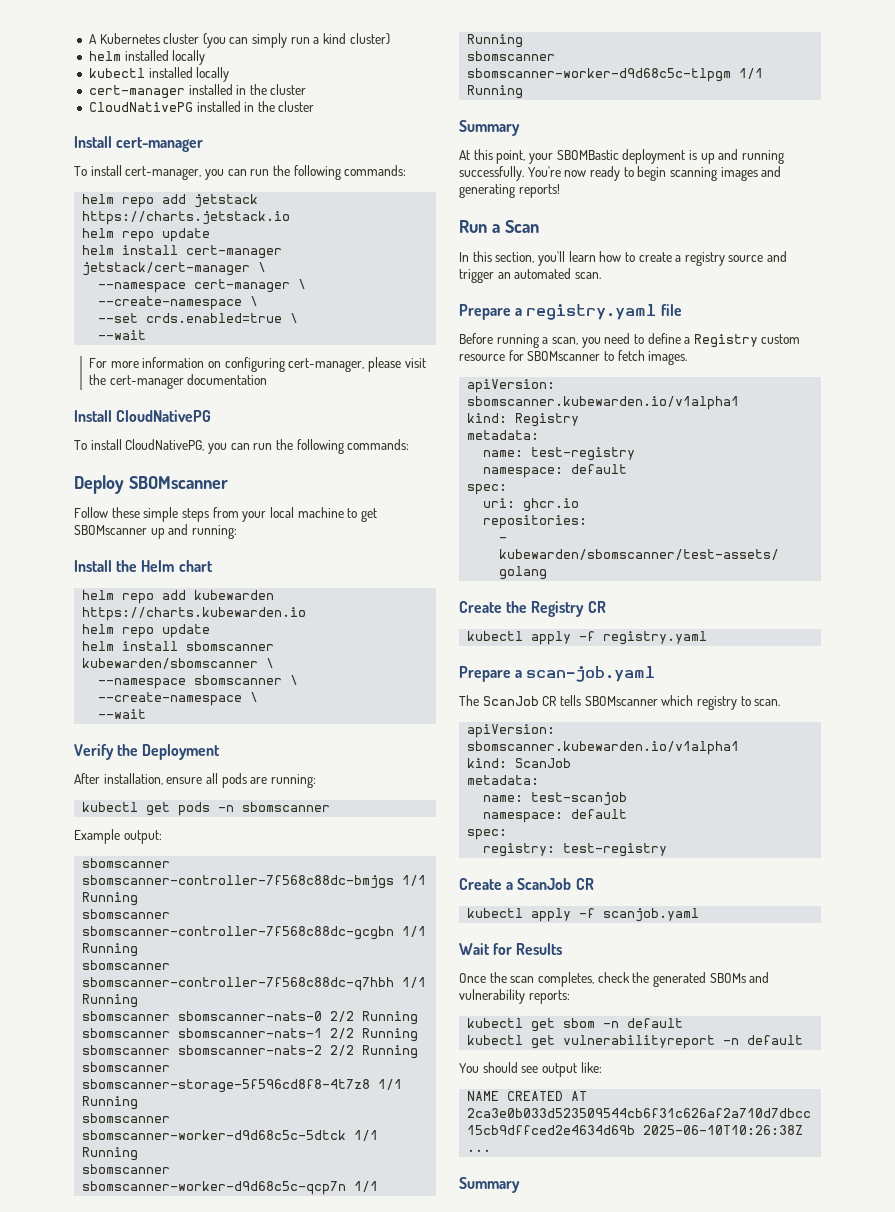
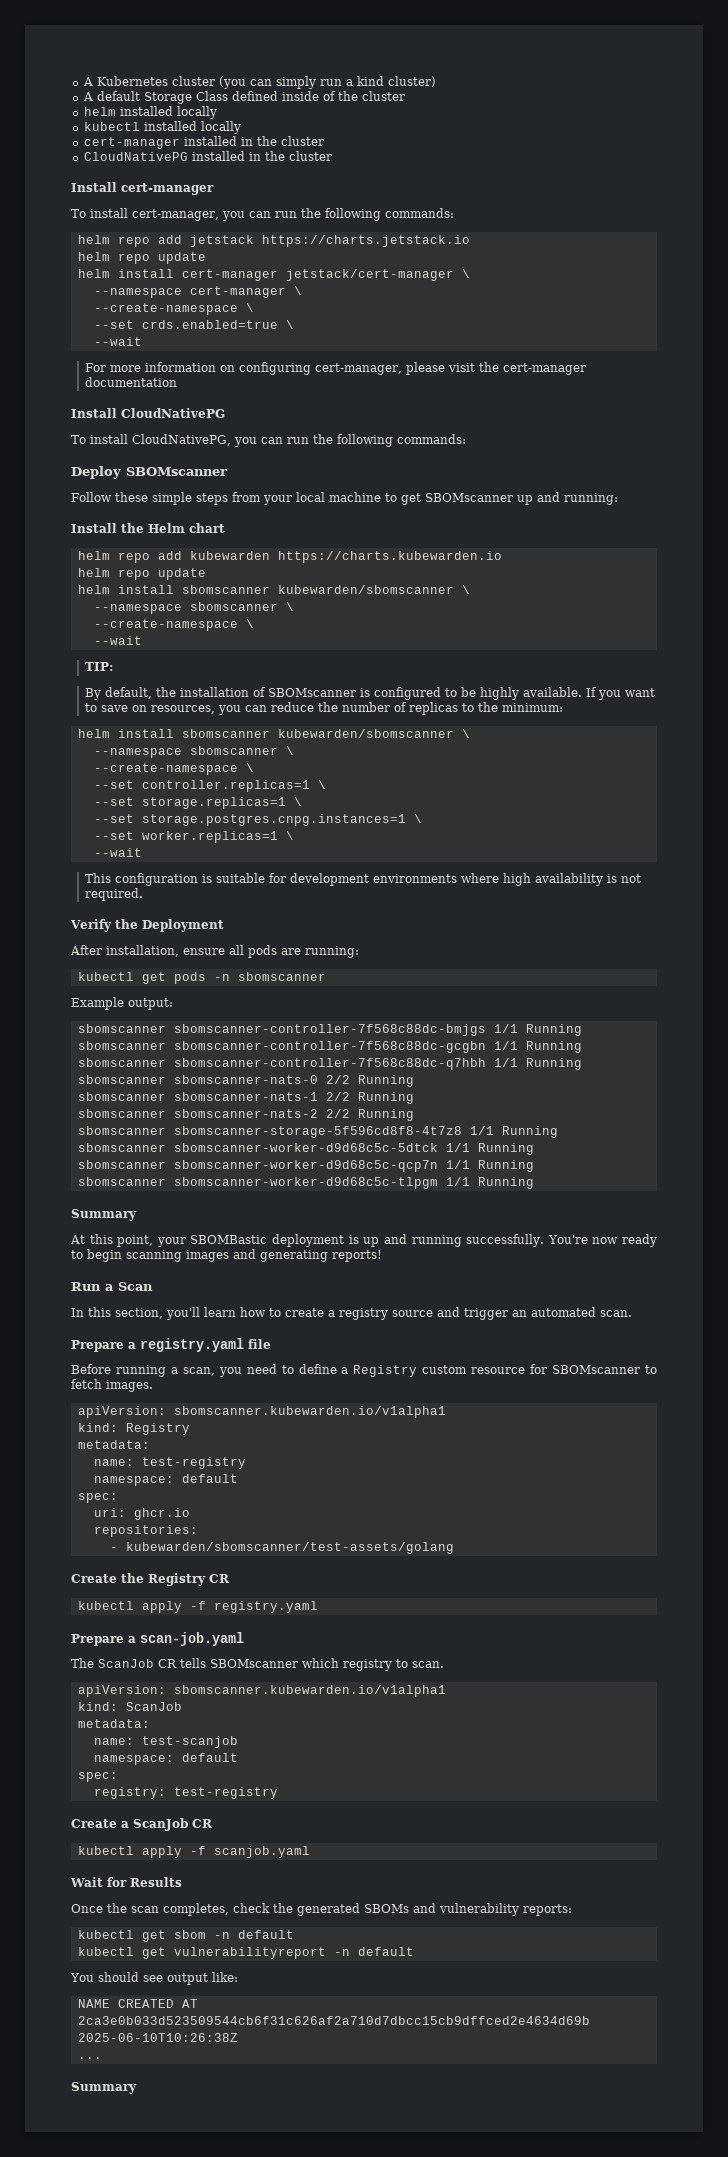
+ A default Storage Class defined inside of the cluster
+ TIP:
+ By default, the installation of SBOMscanner is configured to be highly available. If you want to save on resources, you can reduce the number of replicas to the minimum:
+ helm install sbomscanner kubewarden/sbomscanner \
+ --namespace sbomscanner \
+ --create-namespace \
+ --set controller.replicas=1 \
+ --set storage.replicas=1 \
+ --set storage.postgres.cnpg.instances=1 \
+ --set worker.replicas=1 \
+ --wait
+ This configuration is suitable for development environments where high availability is not required.

